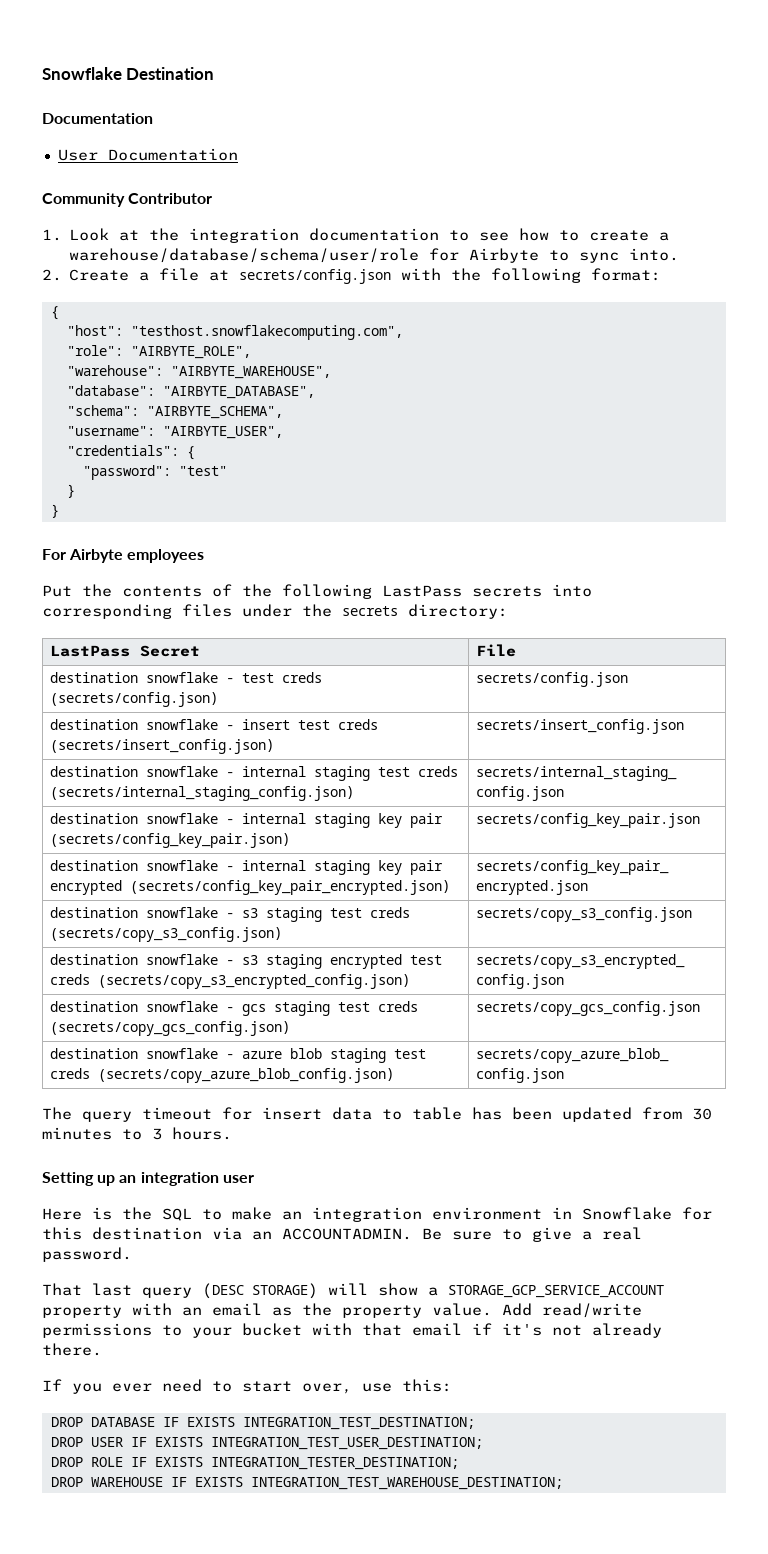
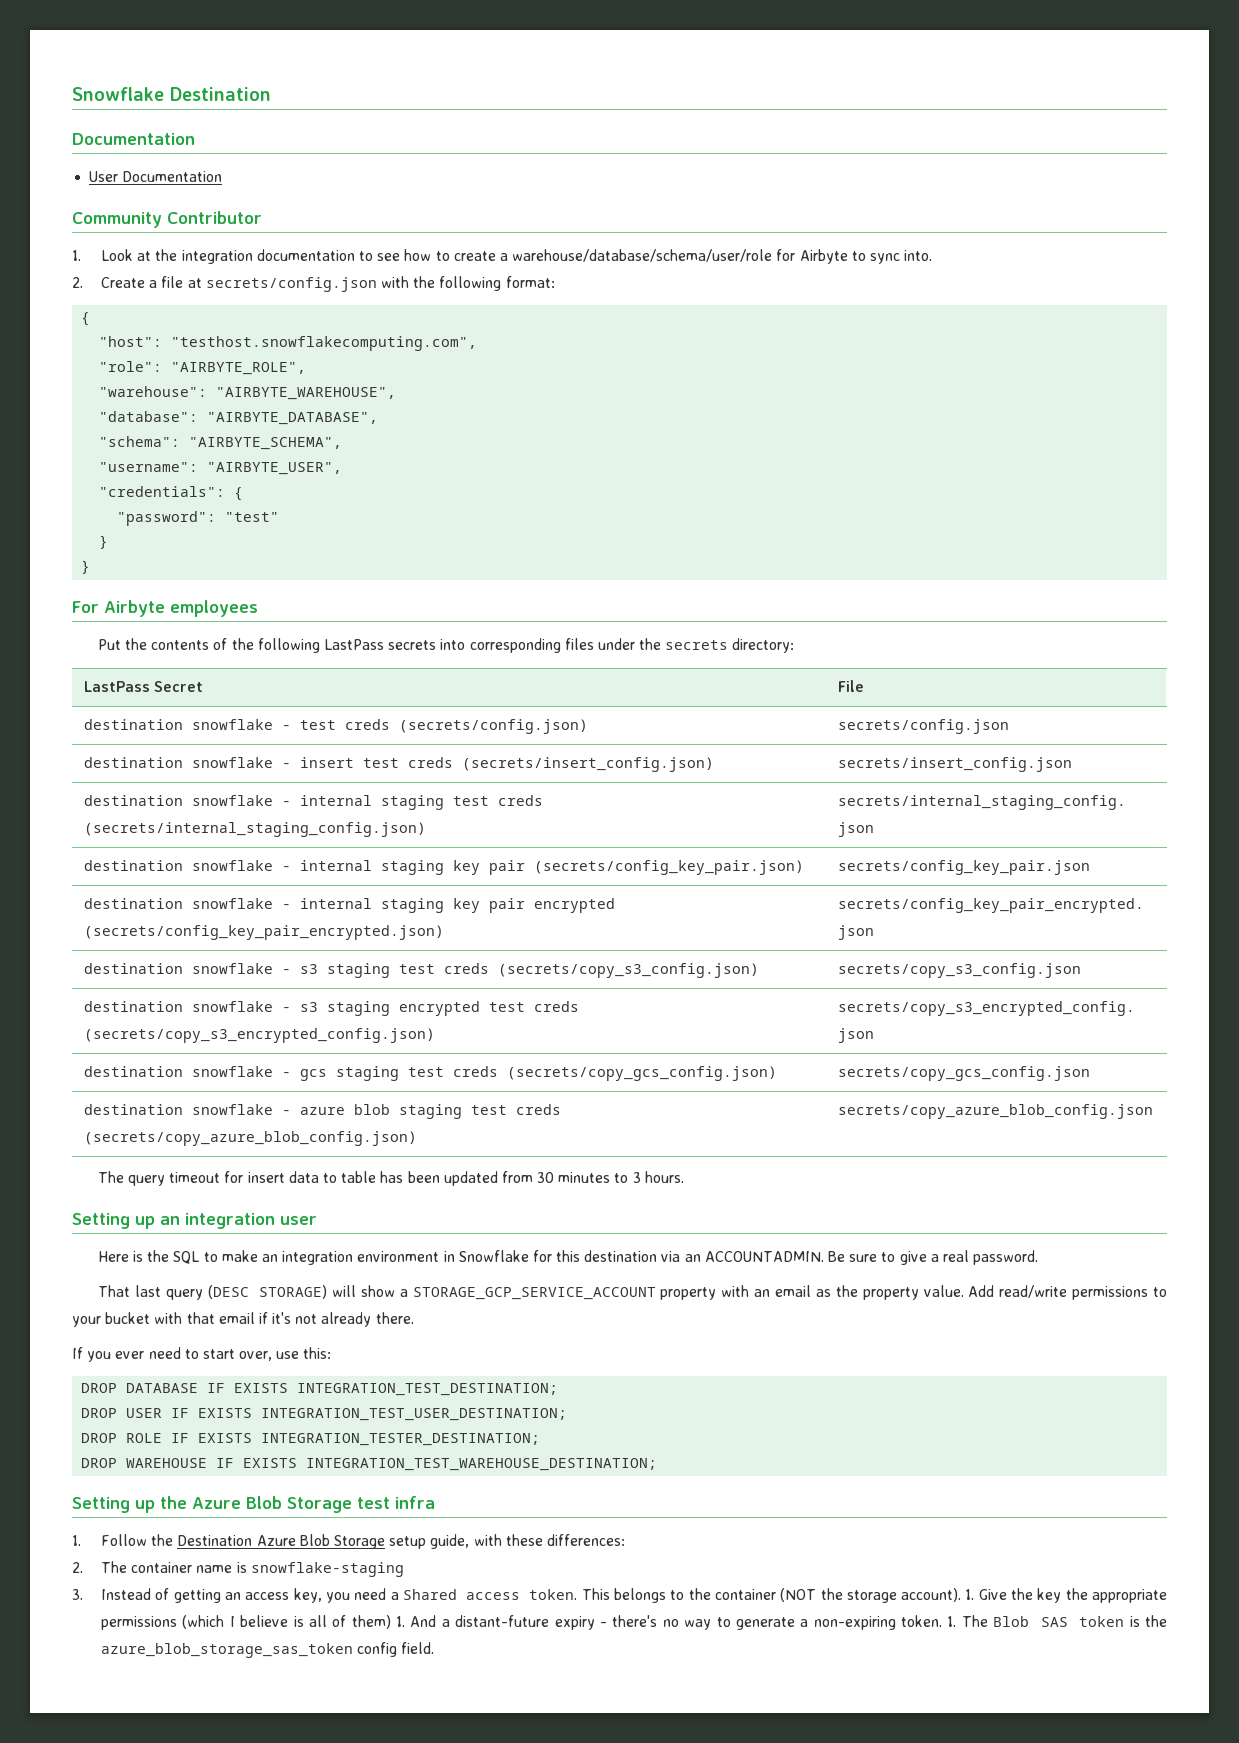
+ Setting up the Azure Blob Storage test infra
+ 1. Follow the Destination Azure Blob Storage setup guide, with these differences:
+ 2. The container name is snowflake-staging
+ 3. Instead of getting an access key, you need a Shared access token. This belongs to the container (NOT the storage account). 1. Give the key the appropriate permissions (which I believe is all of them) 1. And a distant-future expiry - there's no way to generate a non-expiring token. 1. The Blob SAS token is the azure_blob_storage_sas_token config field.

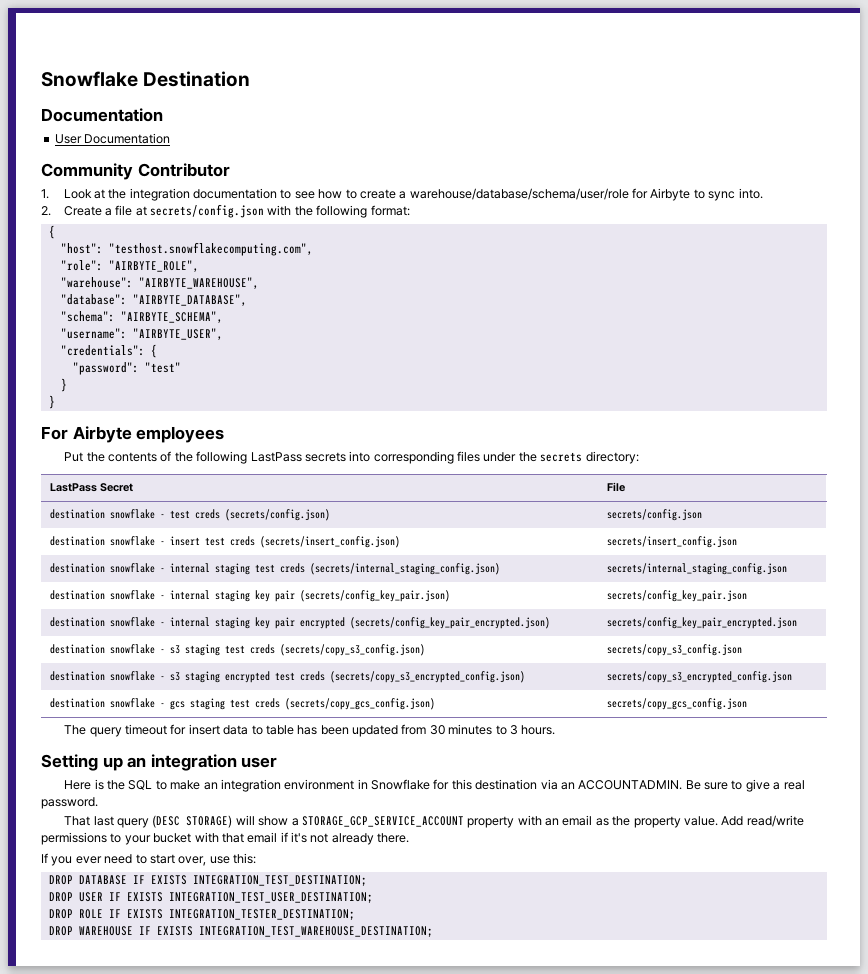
- destination snowflake - azure blob staging test creds (secrets/copy_azure_blob_config.json) | secrets/copy_azure_blob_config.json
- Setting up the Azure Blob Storage test infra
- 1. Follow the Destination Azure Blob Storage setup guide, with these differences:
- 2. The container name is snowflake-staging
- 3. Instead of getting an access key, you need a Shared access token. This belongs to the container (NOT the storage account). 1. Give the key the appropriate permissions (which I believe is all of them) 1. And a distant-future expiry - there's no way to generate a non-expiring token. 1. The Blob SAS token is the azure_blob_storage_sas_token config field.

